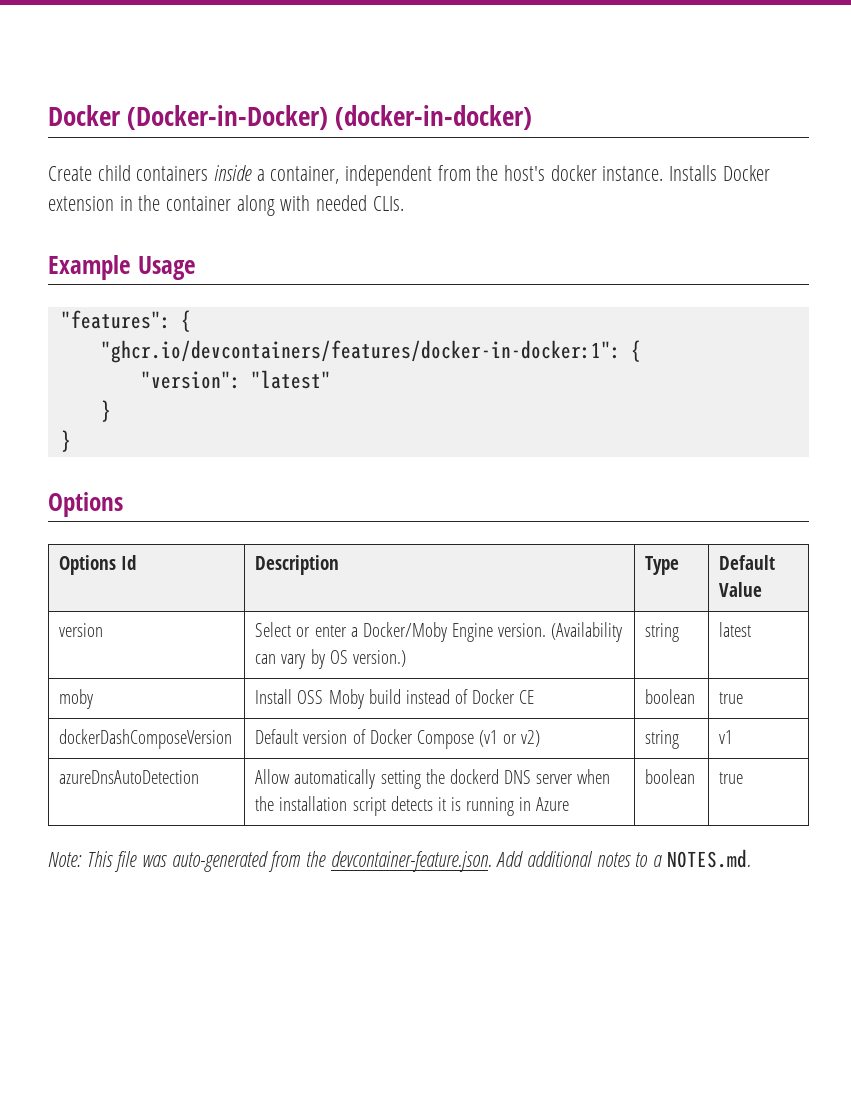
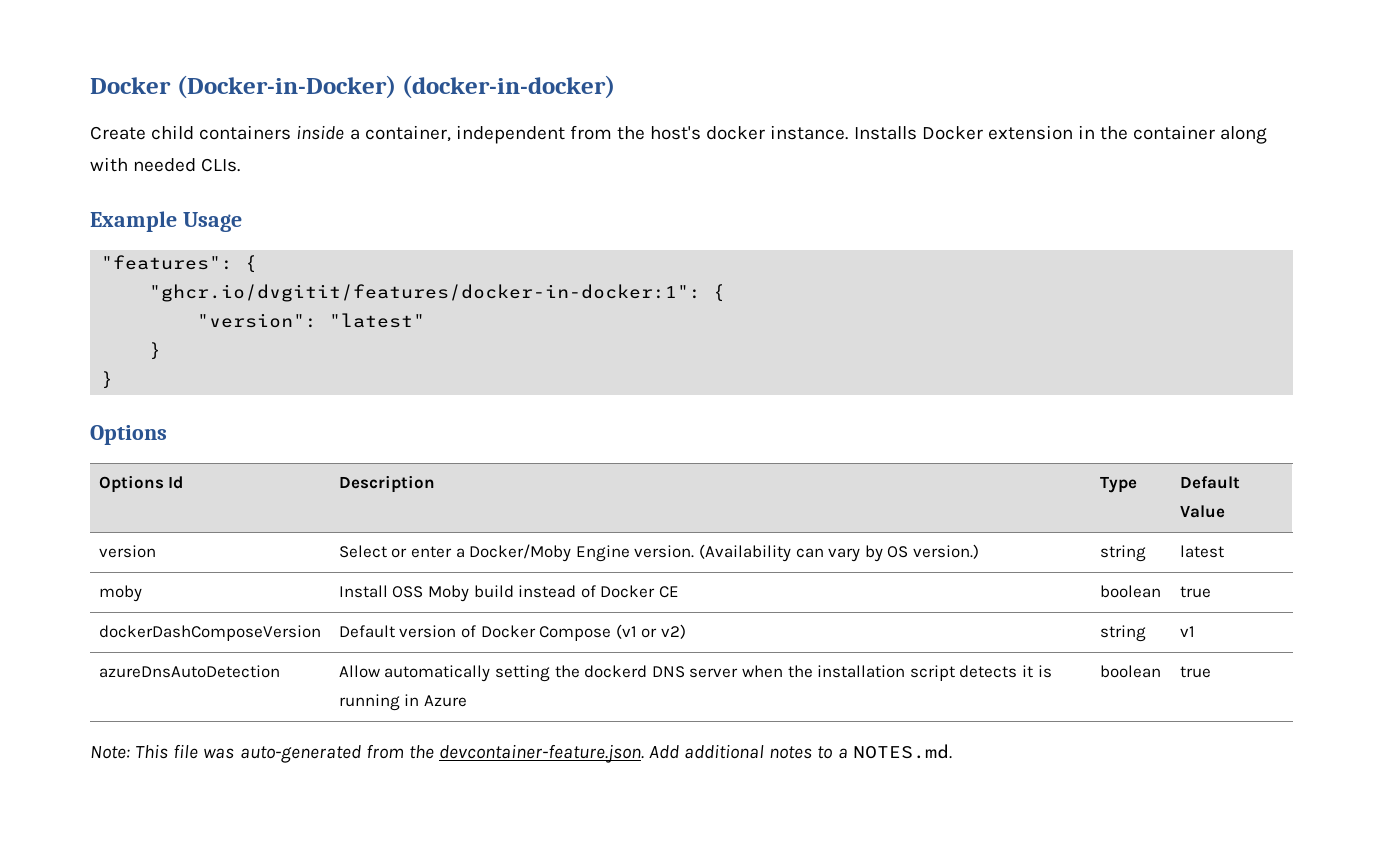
- "ghcr.io/devcontainers/features/docker-in-docker:1": {
+ "ghcr.io/dvgitit/features/docker-in-docker:1": {

